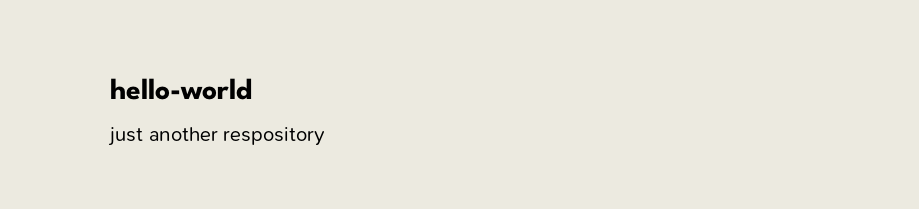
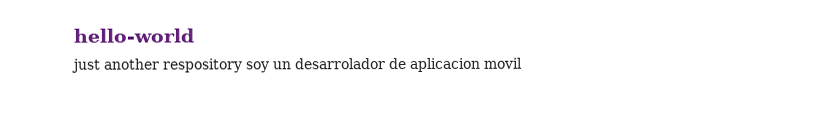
- just another respository
+ just another respository soy un desarrolador de aplicacion movil

